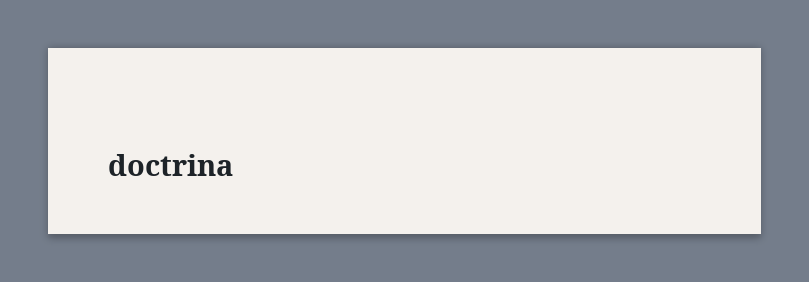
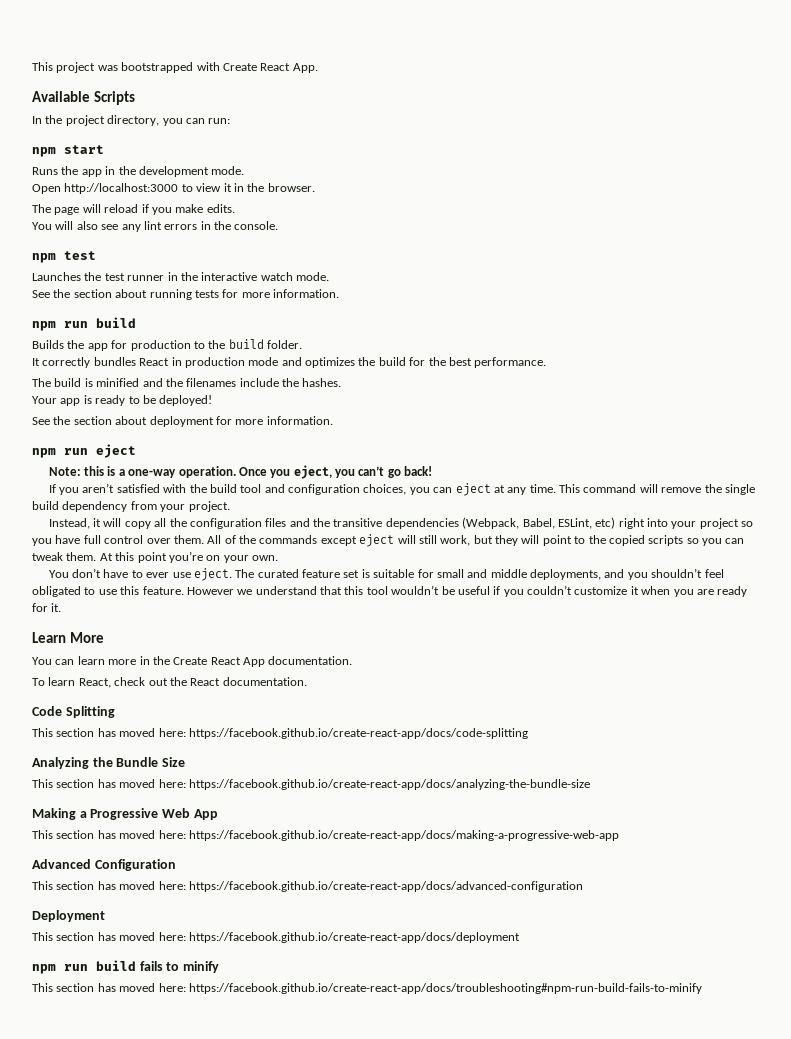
- doctrina
+ This project was bootstrapped with Create React App.
+ Available Scripts
+ In the project directory, you can run:
+ npm start
+ Runs the app in the development mode.
+ Open http://localhost:3000 to view it in the browser.
+ The page will reload if you make edits.
+ You will also see any lint errors in the console.
+ npm test
+ Launches the test runner in the interactive watch mode.
+ See the section about running tests for more information.
+ npm run build
+ Builds the app for production to the build folder.
+ It correctly bundles React in production mode and optimizes the build for the best performance.
+ The build is minified and the filenames include the hashes.
+ Your app is ready to be deployed!
+ See the section about deployment for more information.
+ npm run eject
+ Note: this is a one-way operation. Once you eject, you can’t go back!
+ If you aren’t satisfied with the build tool and configuration choices, you can eject at any time. This command will remove the single build dependency from your project.
+ Instead, it will copy all the configuration files and the transitive dependencies (Webpack, Babel, ESLint, etc) right into your project so you have full control over them. All of the commands except eject will still work, but they will point to the copied scripts so you can tweak them. At this point you’re on your own.
+ You don’t have to ever use eject. The curated feature set is suitable for small and middle deployments, and you shouldn’t feel obligated to use this feature. However we understand that this tool wouldn’t be useful if you couldn’t customize it when you are ready for it.
+ Learn More
+ You can learn more in the Create React App documentation.
+ To learn React, check out the React documentation.
+ Code Splitting
+ This section has moved here: https://facebook.github.io/create-react-app/docs/code-splitting
+ Analyzing the Bundle Size
+ This section has moved here: https://facebook.github.io/create-react-app/docs/analyzing-the-bundle-size
+ Making a Progressive Web App
+ This section has moved here: https://facebook.github.io/create-react-app/docs/making-a-progressive-web-app
+ Advanced Configuration
+ This section has moved here: https://facebook.github.io/create-react-app/docs/advanced-configuration
+ Deployment
+ This section has moved here: https://facebook.github.io/create-react-app/docs/deployment
+ npm run build fails to minify
+ This section has moved here: https://facebook.github.io/create-react-app/docs/troubleshooting#npm-run-build-fails-to-minify

